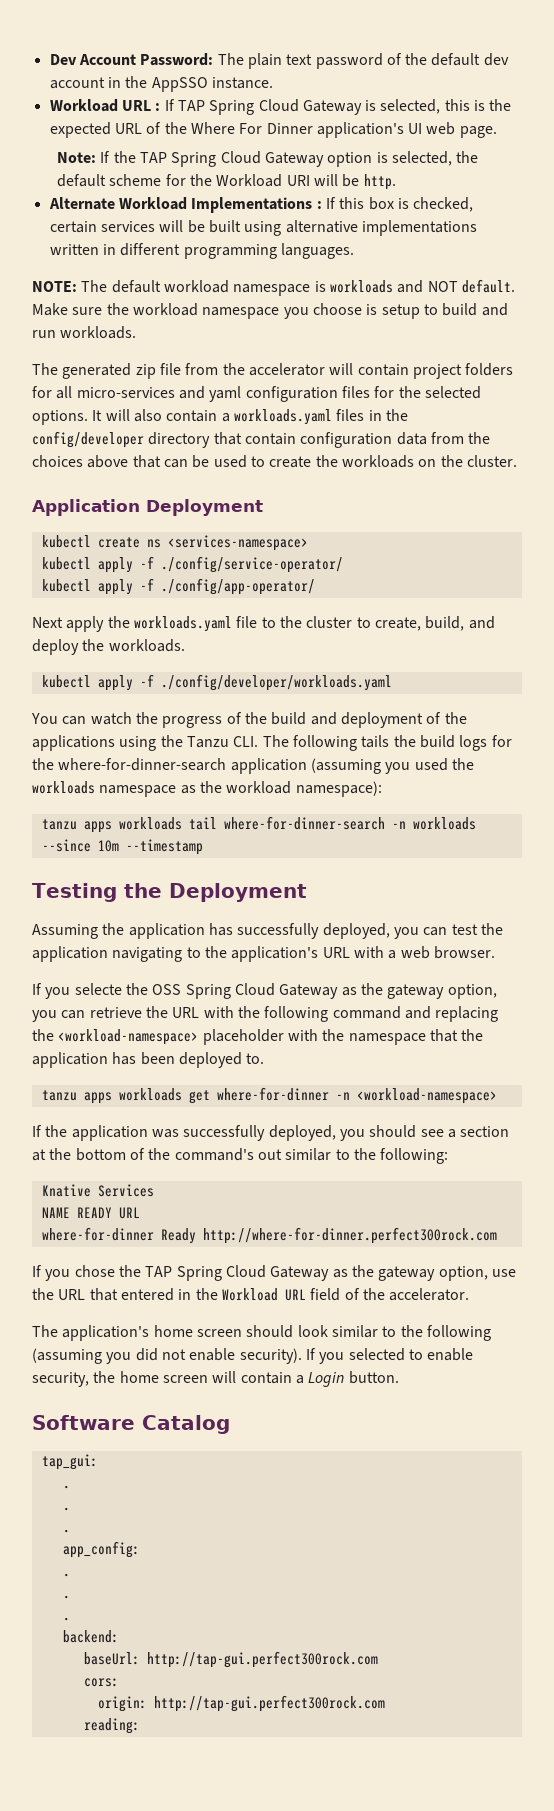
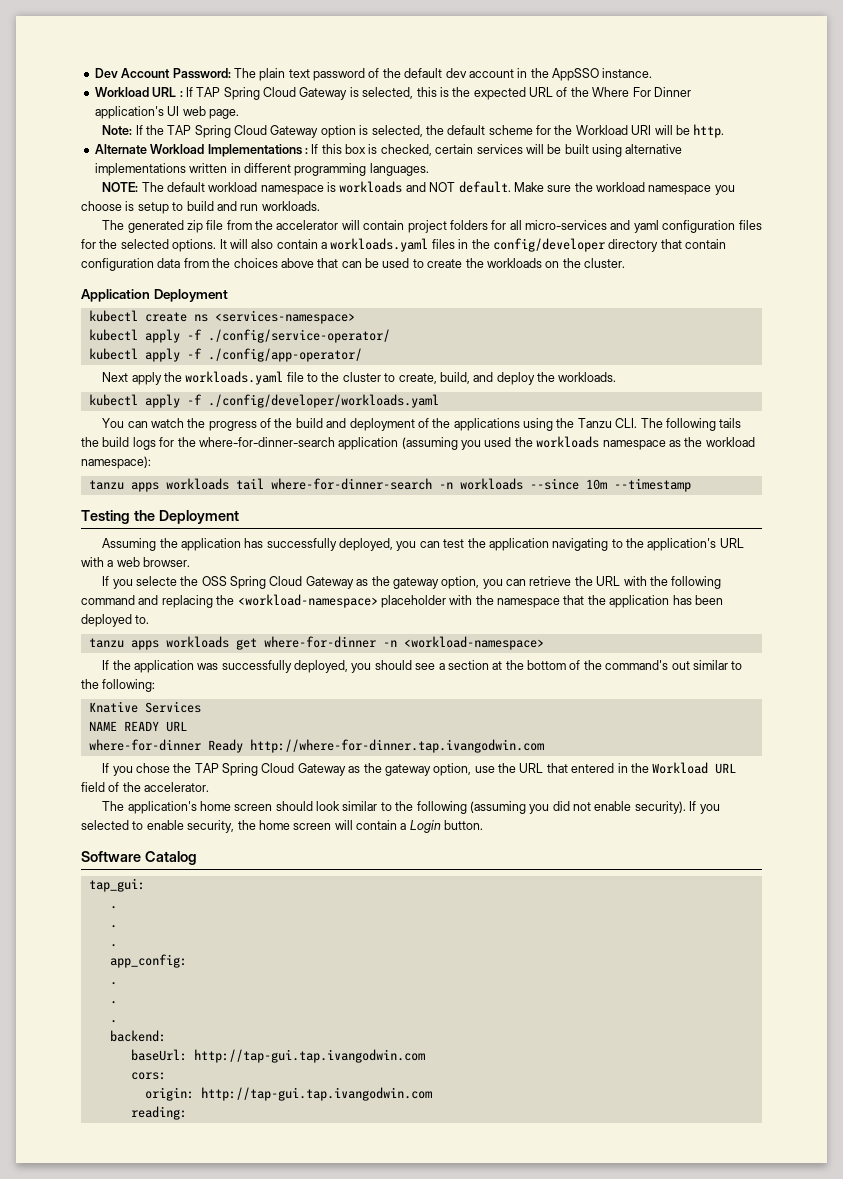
- where-for-dinner Ready http://where-for-dinner.perfect300rock.com
+ where-for-dinner Ready http://where-for-dinner.tap.ivangodwin.com
- baseUrl: http://tap-gui.perfect300rock.com
+ baseUrl: http://tap-gui.tap.ivangodwin.com
- origin: http://tap-gui.perfect300rock.com
+ origin: http://tap-gui.tap.ivangodwin.com

